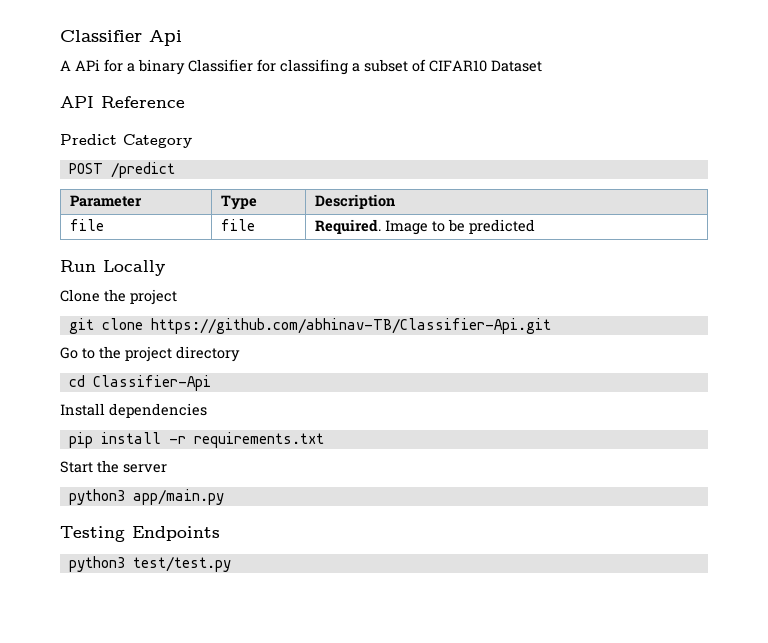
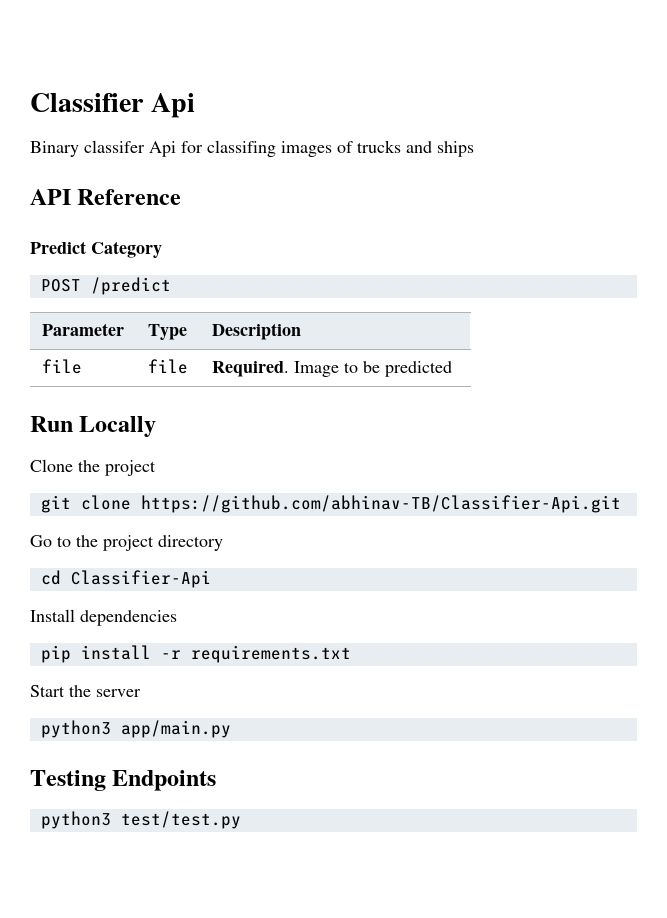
- A APi for a binary Classifier for classifing a subset of CIFAR10 Dataset
+ Binary classifer Api for classifing images of trucks and ships

